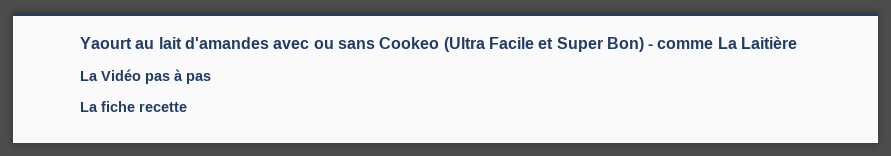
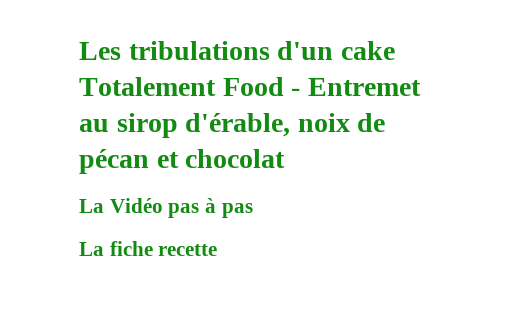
- Yaourt au lait d'amandes avec ou sans Cookeo (Ultra Facile et Super Bon) - comme La Laitière
+ Les tribulations d'un cake Totalement Food - Entremet au sirop d'érable, noix de pécan et chocolat

